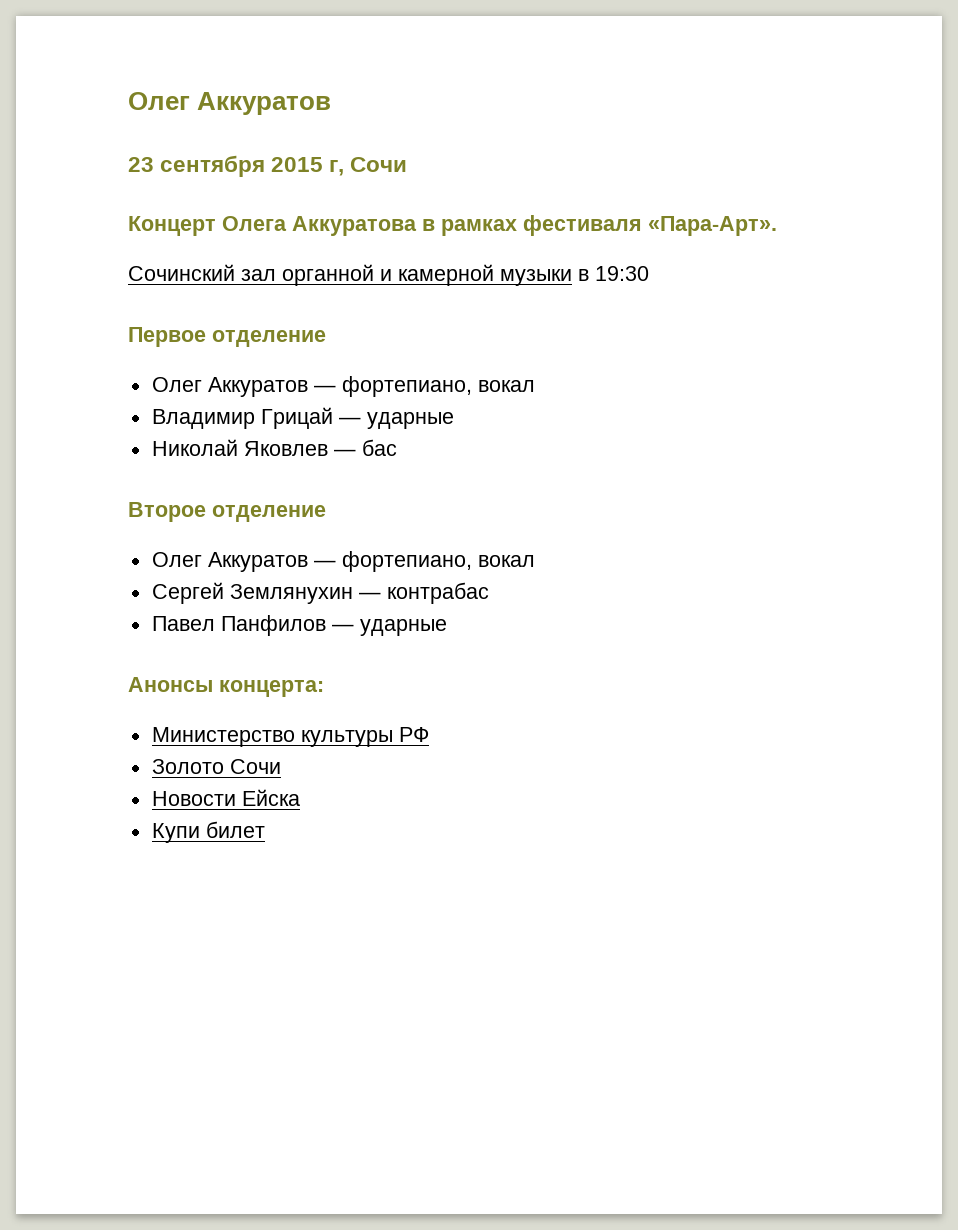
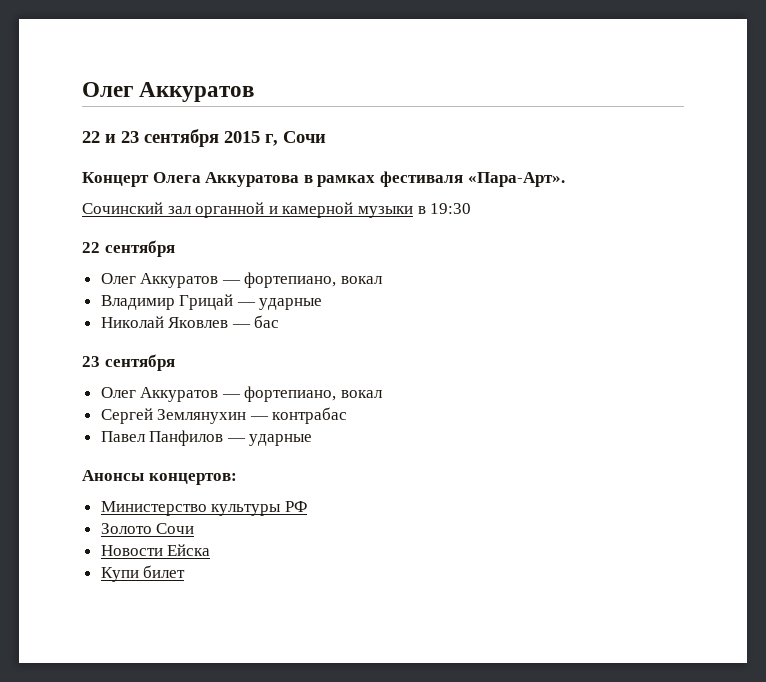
- 23 сентября 2015 г, Сочи
+ 22 и 23 сентября 2015 г, Сочи
- Первое отделение
+ 22 сентября
  Николай Яковлев — бас
- Второе отделение
+ 23 сентября
- Анонсы концерта:
+ Анонсы концертов:

